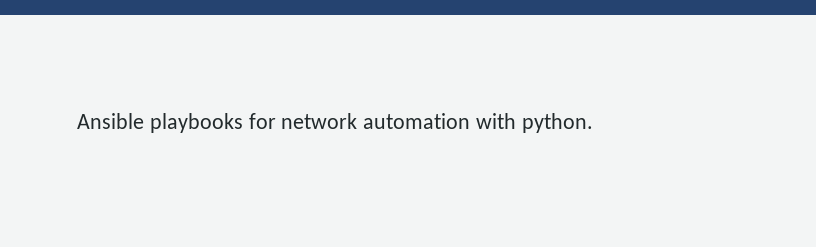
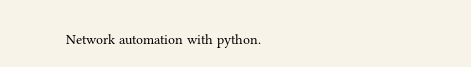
- Ansible playbooks for network automation with python.
+ Network automation with python.

